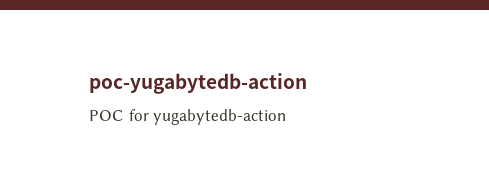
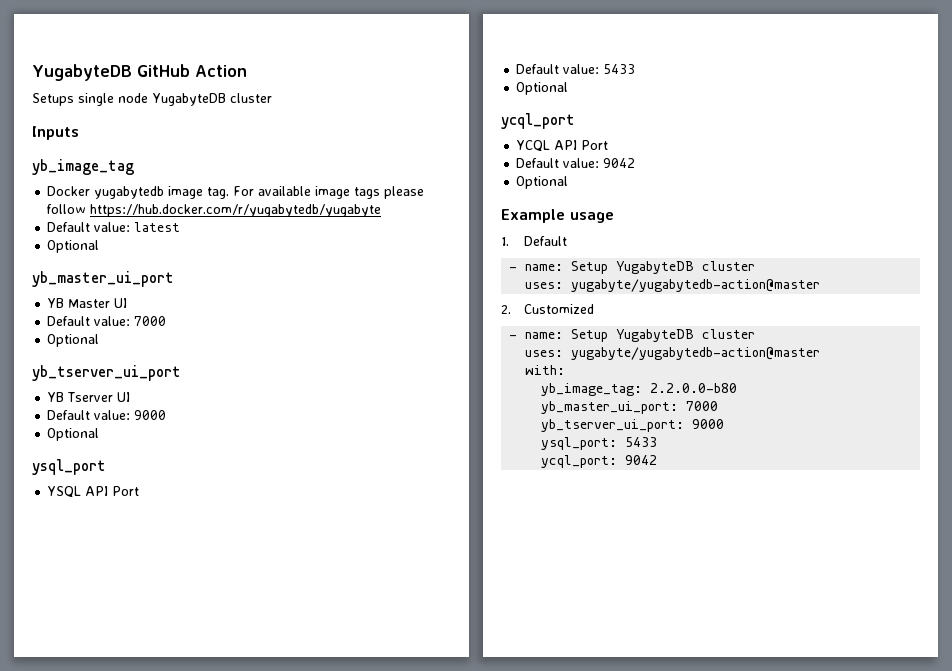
- poc-yugabytedb-action
- POC for yugabytedb-action
+ YugabyteDB GitHub Action
+ Setups single node YugabyteDB cluster
+ Inputs
+ yb_image_tag
+ Docker yugabytedb image tag. For available image tags please follow https://hub.docker.com/r/yugabytedb/yugabyte
+ Default value: latest
+ Optional
+ yb_master_ui_port
+ YB Master UI
+ Default value: 7000
+ Optional
+ yb_tserver_ui_port
+ YB Tserver UI
+ Default value: 9000
+ Optional
+ ysql_port
+ YSQL API Port
+ Default value: 5433
+ Optional
+ ycql_port
+ YCQL API Port
+ Default value: 9042
+ Optional
+ Example usage
+ 1. Default
+ - name: Setup YugabyteDB cluster
+ uses: yugabyte/yugabytedb-action@master
+ 2. Customized
+ - name: Setup YugabyteDB cluster
+ uses: yugabyte/yugabytedb-action@master
+ with:
+ yb_image_tag: 2.2.0.0-b80
+ yb_master_ui_port: 7000
+ yb_tserver_ui_port: 9000
+ ysql_port: 5433
+ ycql_port: 9042

